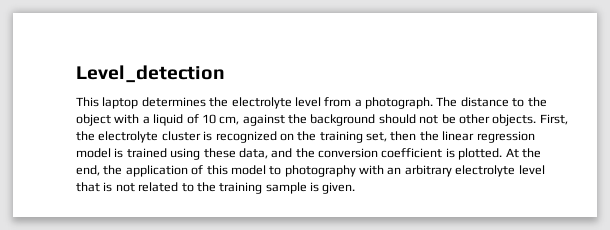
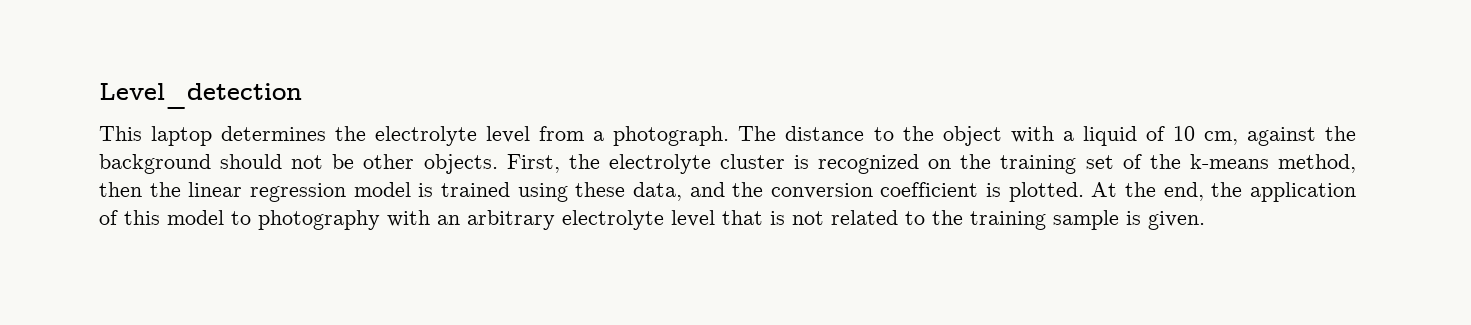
- First, the electrolyte cluster is recognized on the training set, then the linear regression model is trained using these data, and the conversion coefficient is plotted.
+ First, the electrolyte cluster is recognized on the training set of the k-means method, then the linear regression model is trained using these data, and the conversion coefficient is plotted.

